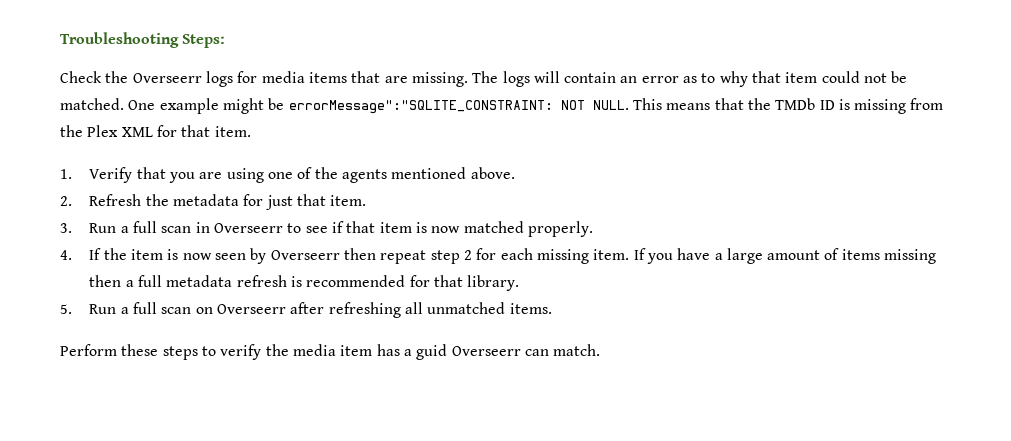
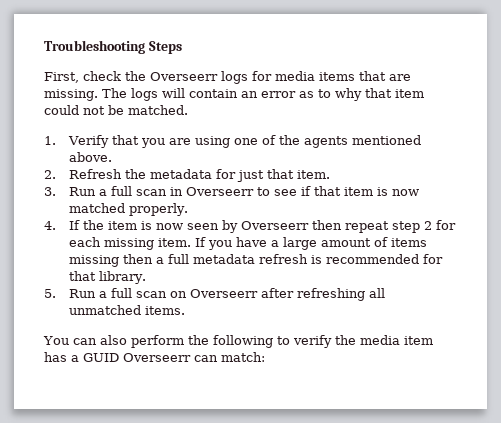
- Troubleshooting Steps:
- Check the Overseerr logs for media items that are missing.
+ Troubleshooting Steps
+ First, check the Overseerr logs for media items that are missing.
- One example might be errorMessage":"SQLITE_CONSTRAINT: NOT NULL. This means that the TMDb ID is missing from the Plex XML for that item.
- Perform these steps to verify the media item has a guid Overseerr can match.
+ You can also perform the following to verify the media item has a GUID Overseerr can match:

